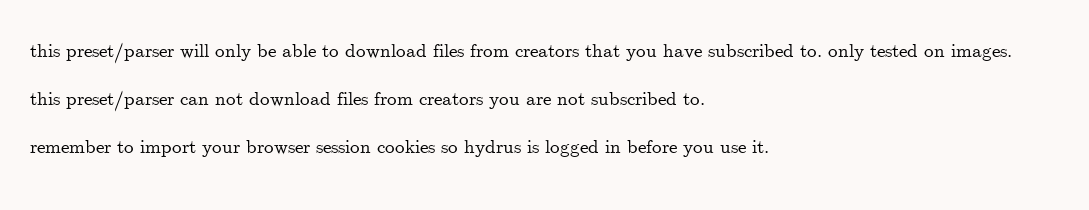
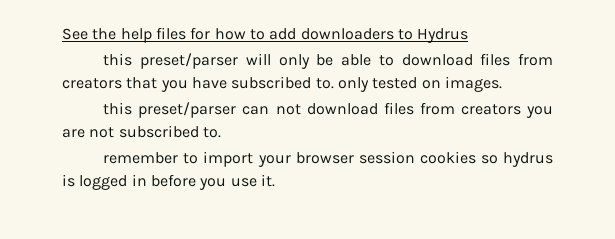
+ See the help files for how to add downloaders to Hydrus

